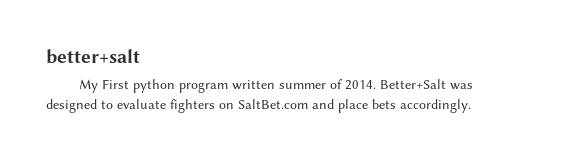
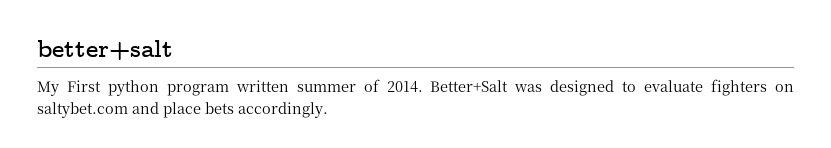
- Better+Salt was designed to evaluate fighters on SaltBet.com and place bets accordingly.
+ Better+Salt was designed to evaluate fighters on saltybet.com and place bets accordingly.

